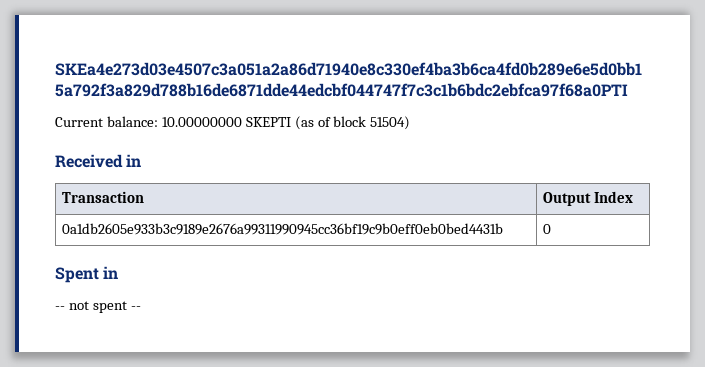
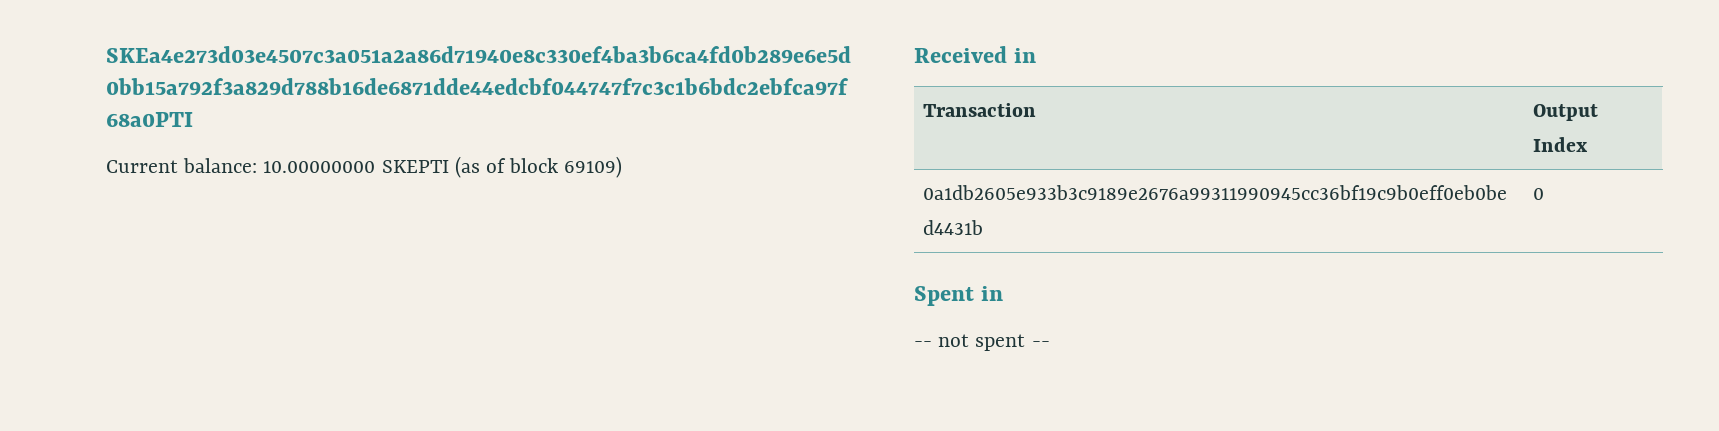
- Current balance: 10.00000000 SKEPTI (as of block 51504)
+ Current balance: 10.00000000 SKEPTI (as of block 69109)

